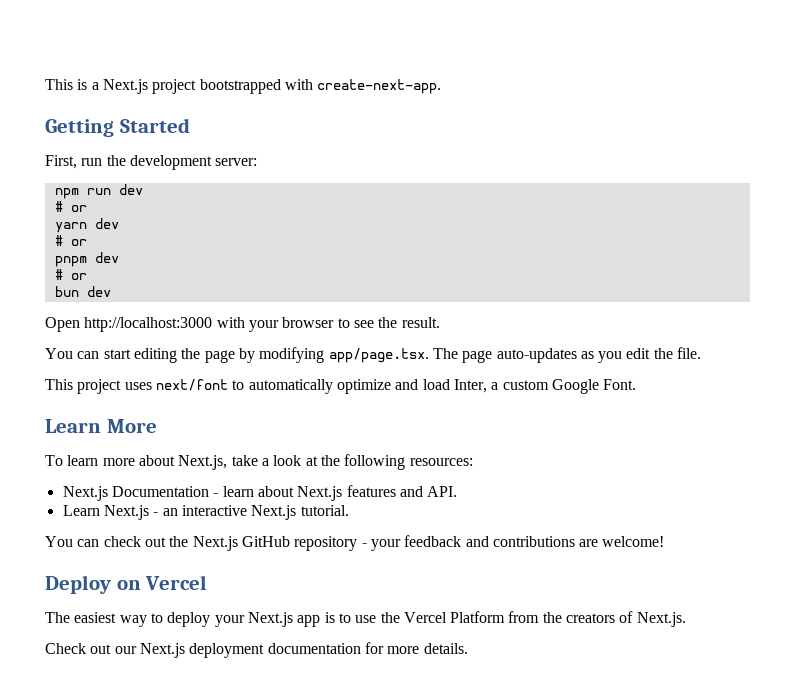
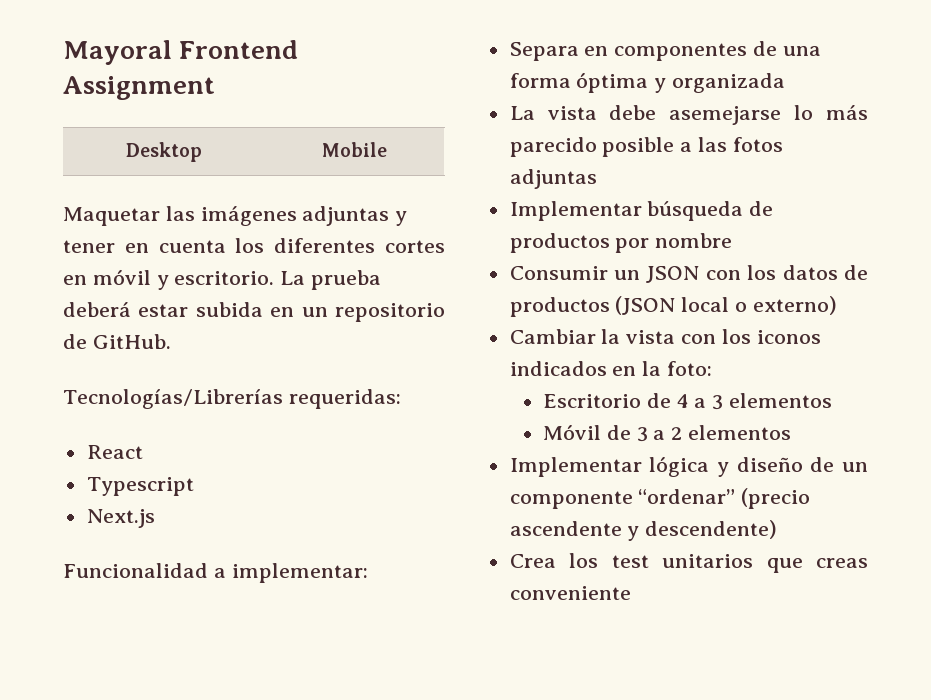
- This is a Next.js project bootstrapped with create-next-app.
- Getting Started
- First, run the development server:
- npm run dev
- # or
- yarn dev
- # or
- pnpm dev
- # or
- bun dev
- Open http://localhost:3000 with your browser to see the result.
- You can start editing the page by modifying app/page.tsx. The page auto-updates as you edit the file.
- This project uses next/font to automatically optimize and load Inter, a custom Google Font.
- Learn More
- To learn more about Next.js, take a look at the following resources:
- Next.js Documentation - learn about Next.js features and API.
- Learn Next.js - an interactive Next.js tutorial.
- You can check out the Next.js GitHub repository - your feedback and contributions are welcome!
- Deploy on Vercel
- The easiest way to deploy your Next.js app is to use the Vercel Platform from the creators of Next.js.
- Check out our Next.js deployment documentation for more details.
+ Mayoral Frontend Assignment
+ Desktop | Mobile
+ Maquetar las imágenes adjuntas y tener en cuenta los diferentes cortes en móvil y escritorio. La prueba deberá estar subida en un repositorio de GitHub.
+ Tecnologías/Librerías requeridas:
+ React
+ Typescript
+ Next.js
+ Funcionalidad a implementar:
+ Separa en componentes de una forma óptima y organizada
+ La vista debe asemejarse lo más parecido posible a las fotos adjuntas
+ Implementar búsqueda de productos por nombre
+ Consumir un JSON con los datos de productos (JSON local o externo)
+ Cambiar la vista con los iconos indicados en la foto:
+ Escritorio de 4 a 3 elementos
+ Móvil de 3 a 2 elementos
+ Implementar lógica y diseño de un componente “ordenar” (precio ascendente y descendente)
+ Crea los test unitarios que creas conveniente

